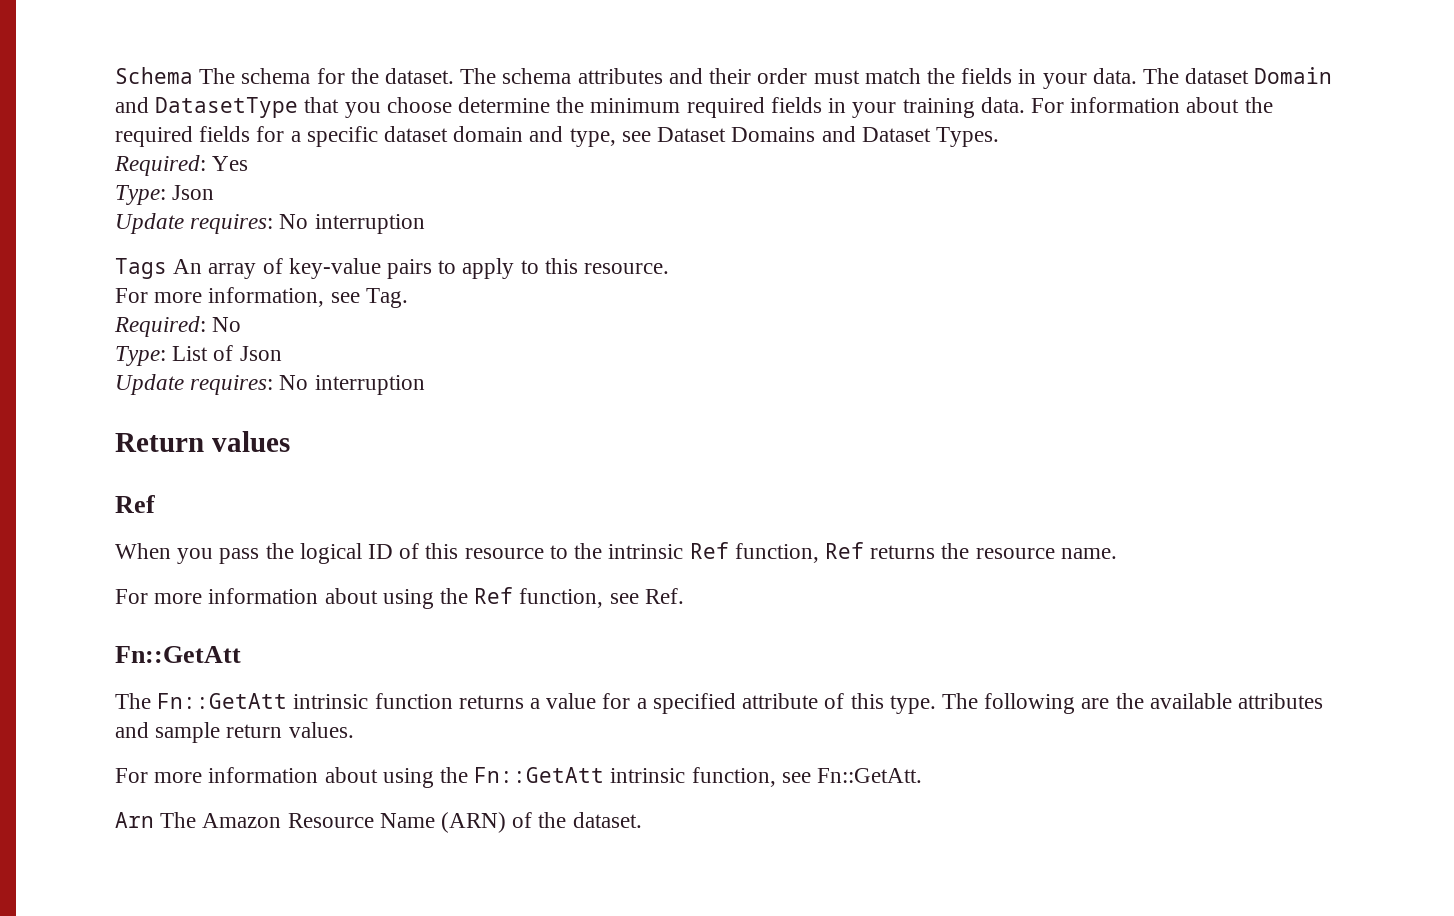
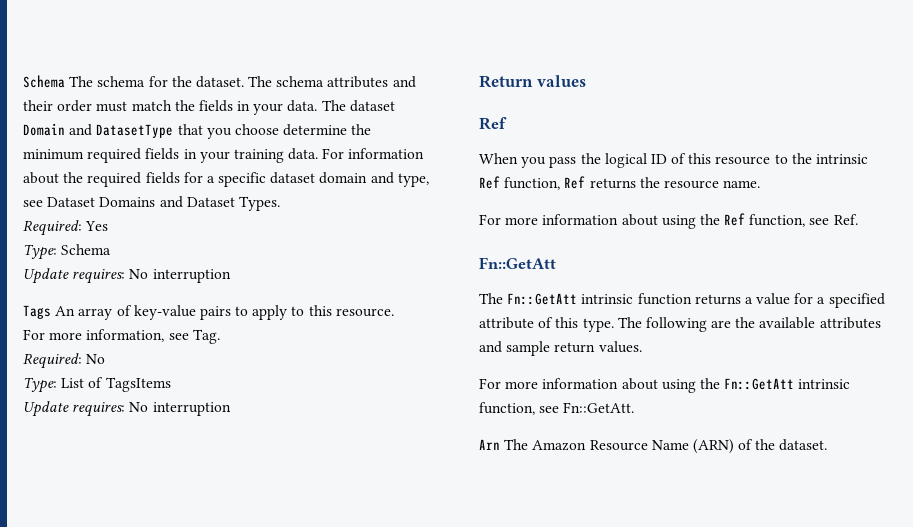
- Type: Json
+ Type: Schema
- Type: List of Json
+ Type: List of TagsItems

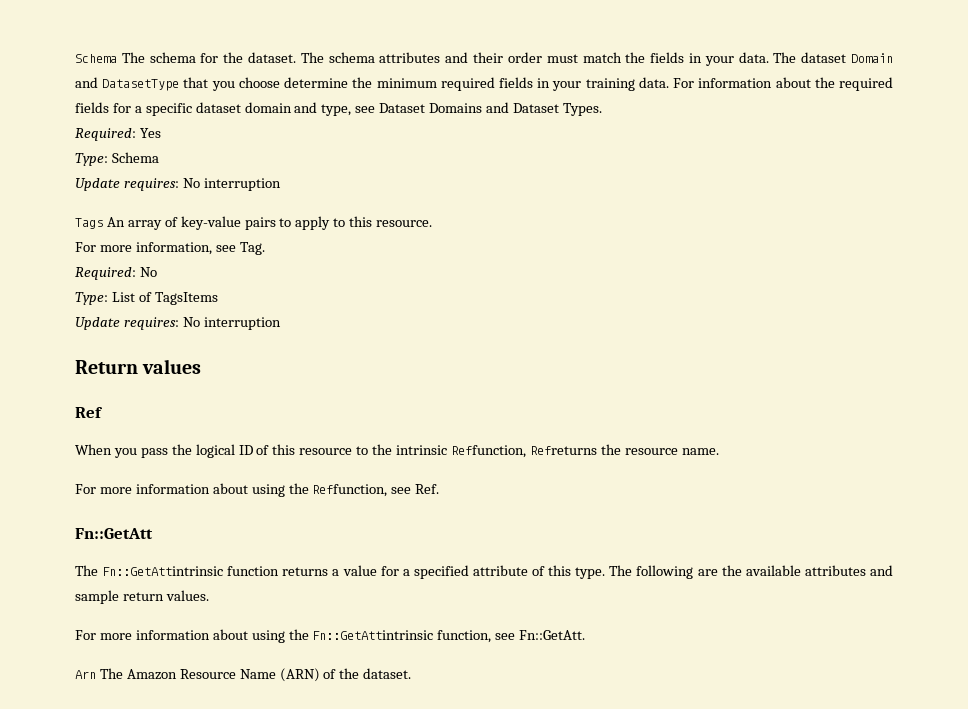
- When you pass the logical ID of this resource to the intrinsic Ref function, Ref returns the resource name.
+ When you pass the logical ID of this resource to the intrinsic Reffunction, Refreturns the resource name.
- For more information about using the Ref function, see Ref.
+ For more information about using the Reffunction, see Ref.
- The Fn::GetAtt intrinsic function returns a value for a specified attribute of this type.
+ The Fn::GetAttintrinsic function returns a value for a specified attribute of this type.
- For more information about using the Fn::GetAtt intrinsic function, see Fn::GetAtt.
+ For more information about using the Fn::GetAttintrinsic function, see Fn::GetAtt.

